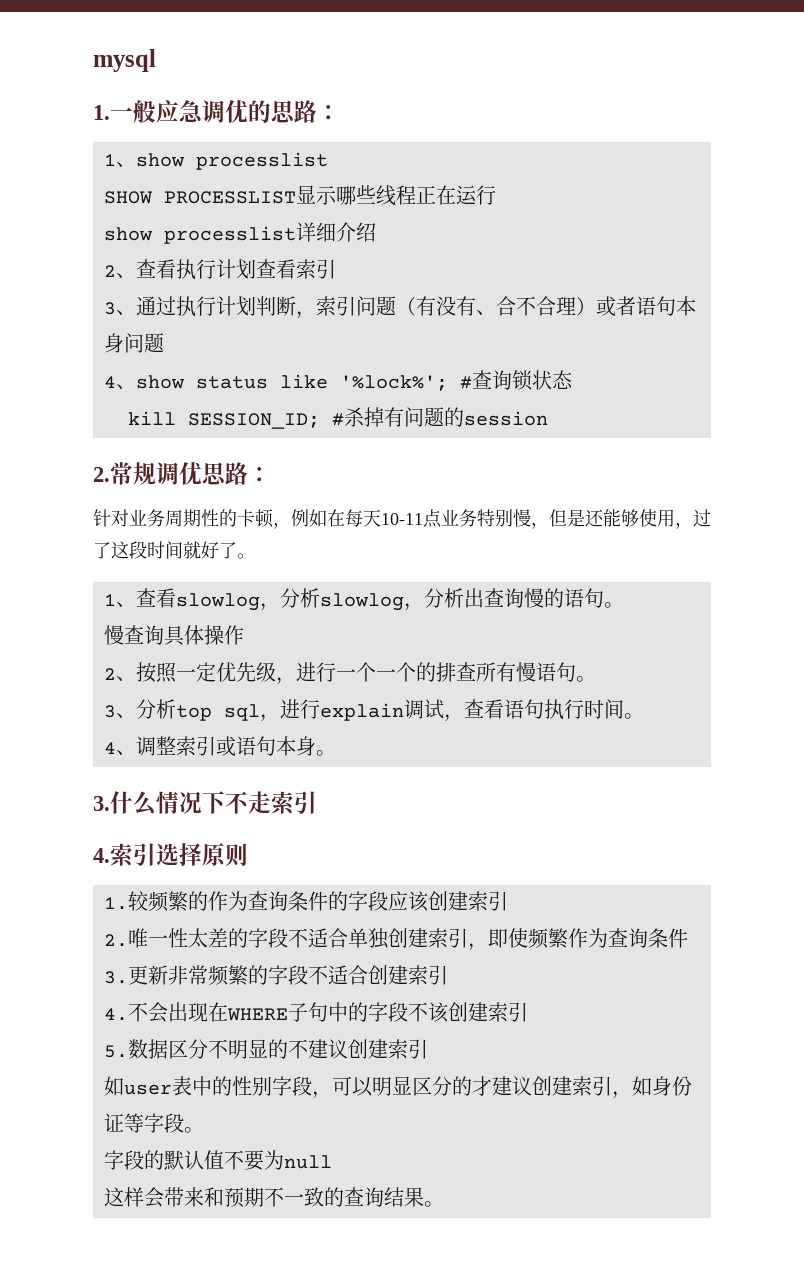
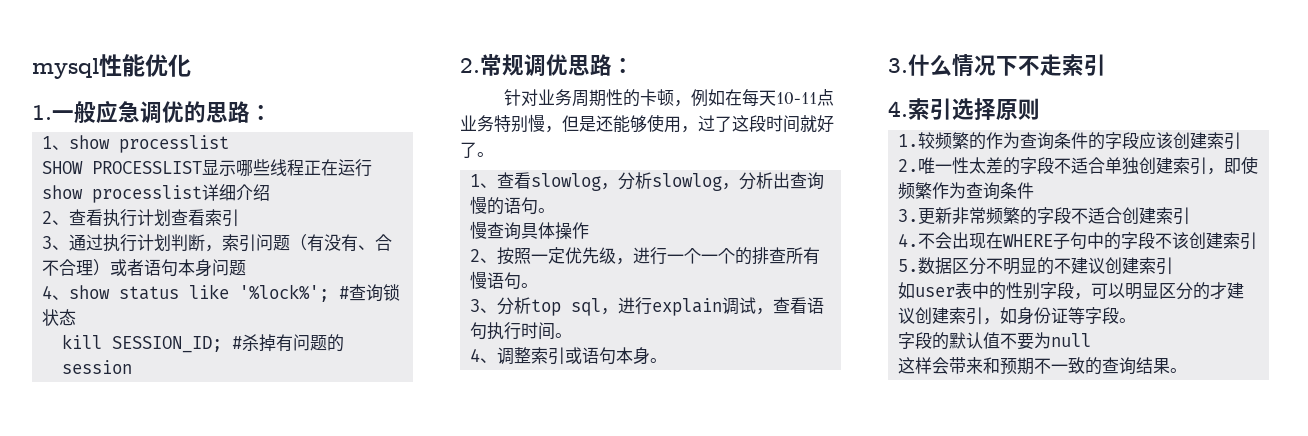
- mysql
+ mysql性能优化

